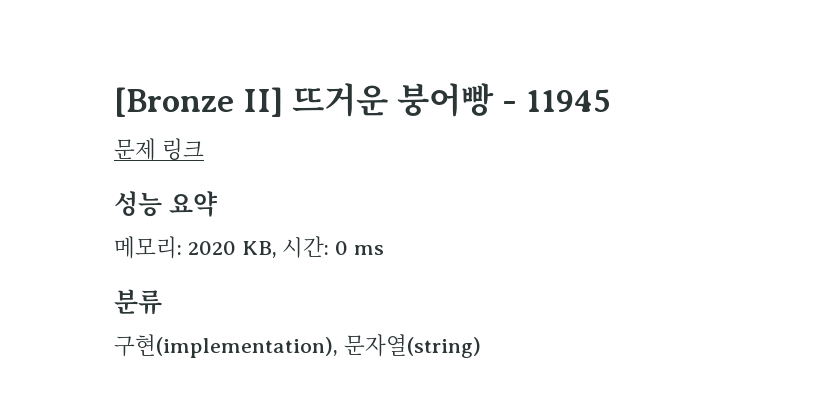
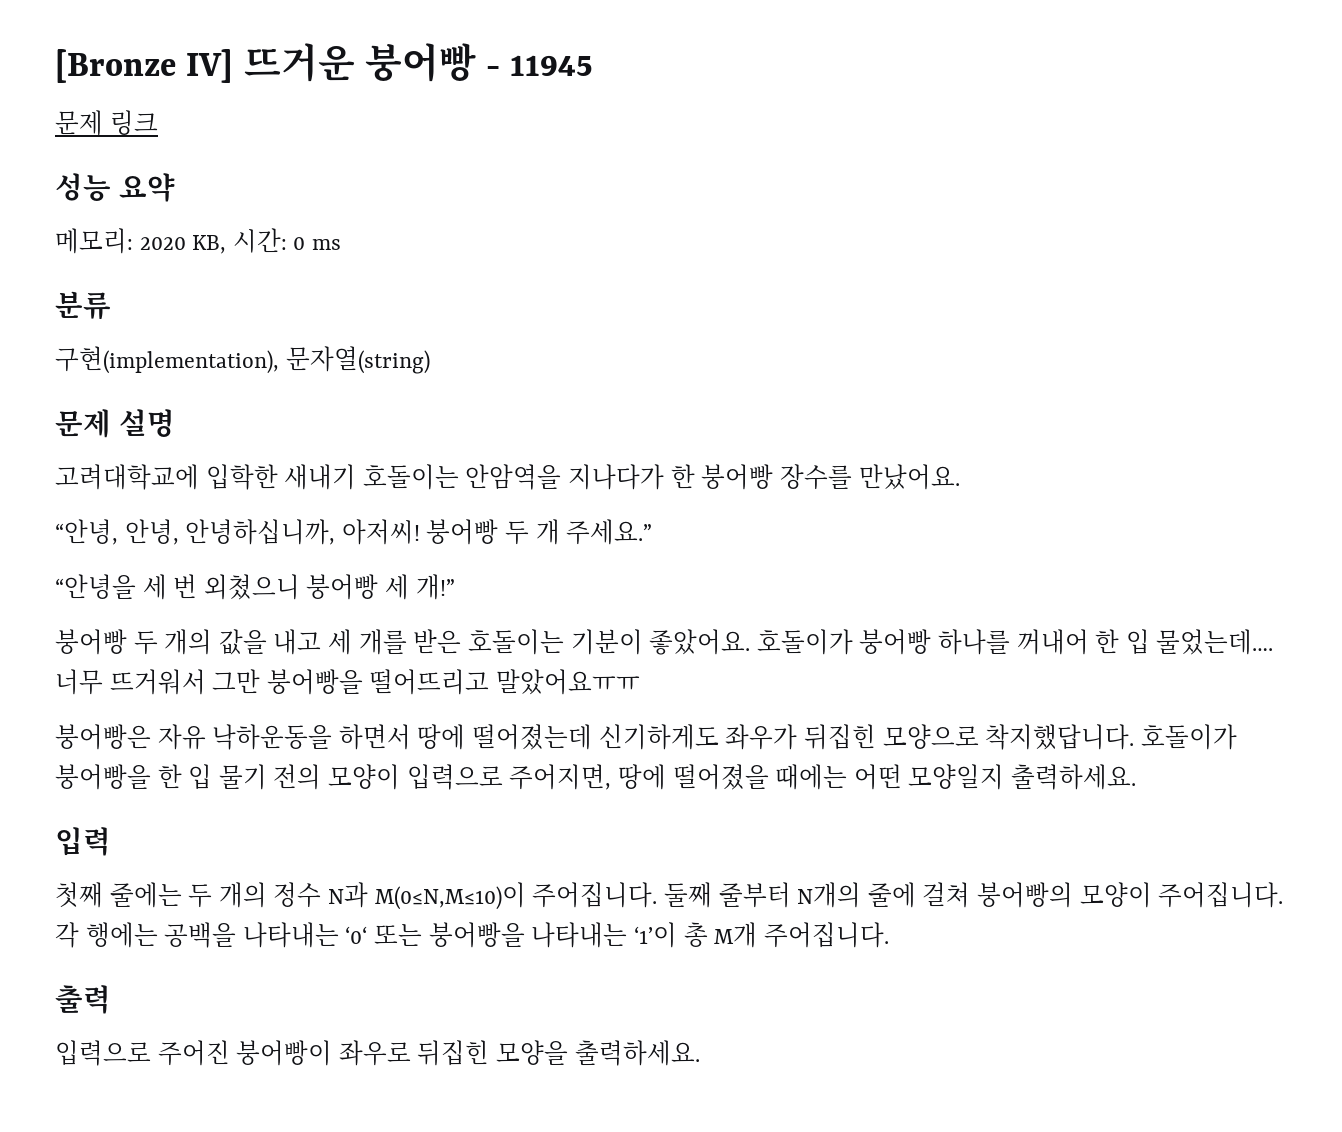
- [Bronze II] 뜨거운 붕어빵 - 11945
+ [Bronze IV] 뜨거운 붕어빵 - 11945
+ 문제 설명
+ 고려대학교에 입학한 새내기 호돌이는 안암역을 지나다가 한 붕어빵 장수를 만났어요.
+ “안녕, 안녕, 안녕하십니까, 아저씨! 붕어빵 두 개 주세요.”
+ “안녕을 세 번 외쳤으니 붕어빵 세 개!”
+ 붕어빵 두 개의 값을 내고 세 개를 받은 호돌이는 기분이 좋았어요. 호돌이가 붕어빵 하나를 꺼내어 한 입 물었는데…. 너무 뜨거워서 그만 붕어빵을 떨어뜨리고 말았어요ㅠㅠ
+ 붕어빵은 자유 낙하운동을 하면서 땅에 떨어졌는데 신기하게도 좌우가 뒤집힌 모양으로 착지했답니다. 호돌이가 붕어빵을 한 입 물기 전의 모양이 입력으로 주어지면, 땅에 떨어졌을 때에는 어떤 모양일지 출력하세요.
+ 입력
+ 첫째 줄에는 두 개의 정수 N과 M(0≤N,M≤10)이 주어집니다. 둘째 줄부터 N개의 줄에 걸쳐 붕어빵의 모양이 주어집니다. 각 행에는 공백을 나타내는 ‘0‘ 또는 붕어빵을 나타내는 ‘1’이 총 M개 주어집니다.
+ 출력
+ 입력으로 주어진 붕어빵이 좌우로 뒤집힌 모양을 출력하세요.

